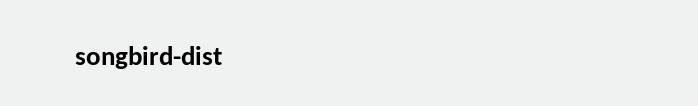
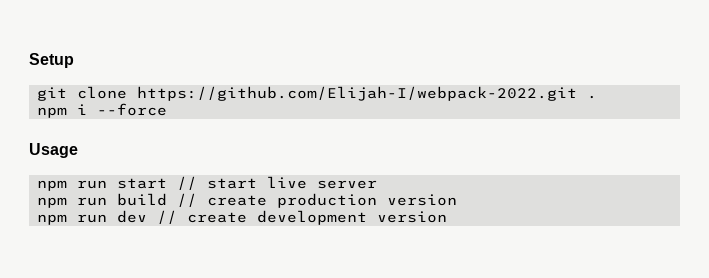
- songbird-dist
+ Setup
+ git clone https://github.com/Elijah-I/webpack-2022.git .
+ npm i --force
+ Usage
+ npm run start // start live server
+ npm run build // create production version
+ npm run dev // create development version

